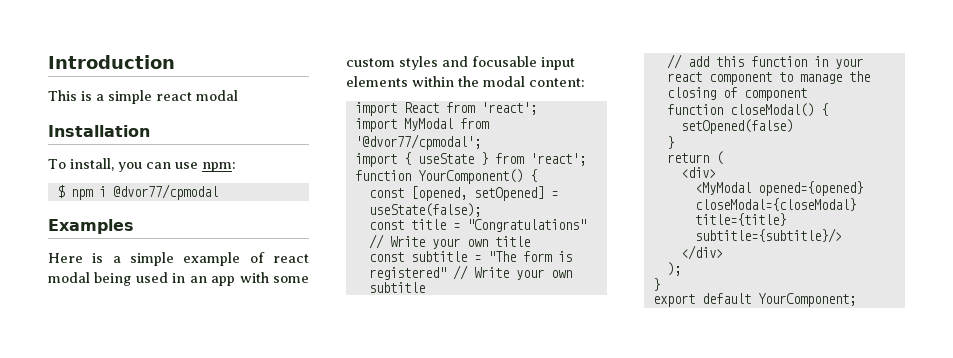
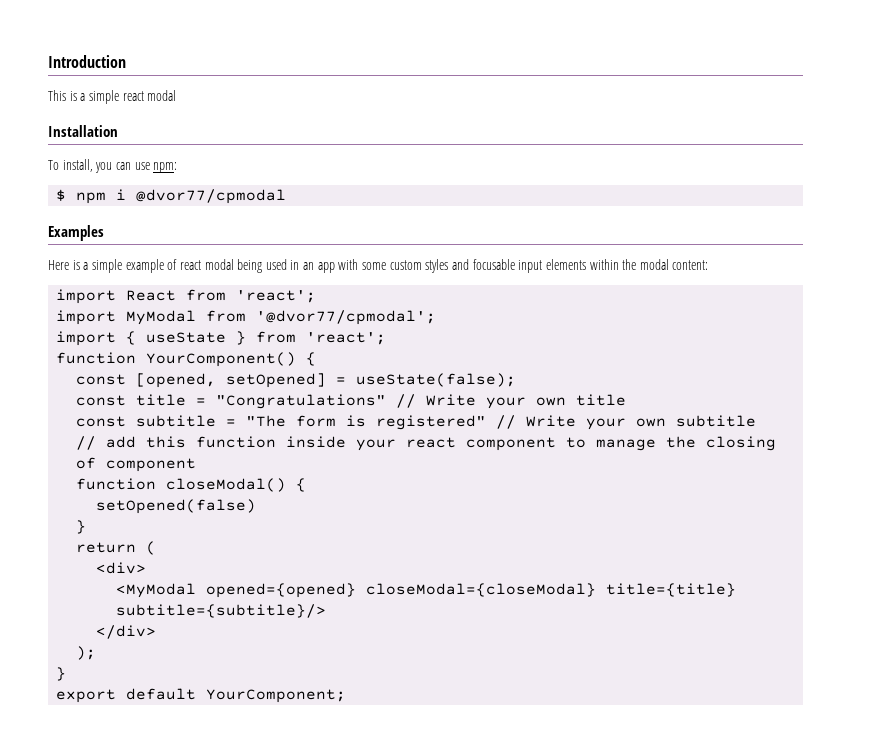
- // add this function in your react component to manage the closing of component
+ // add this function inside your react component to manage the closing of component

